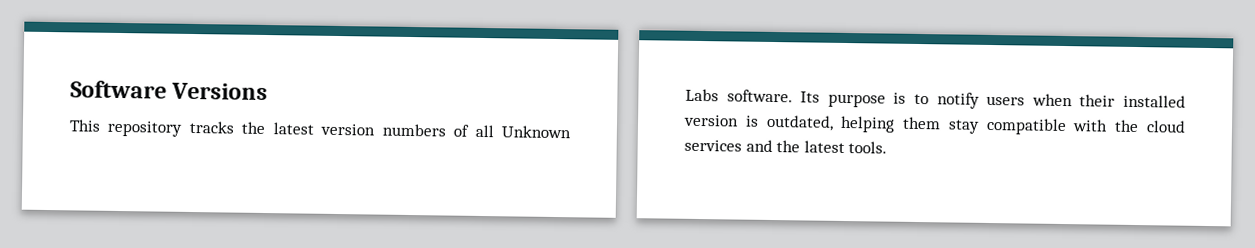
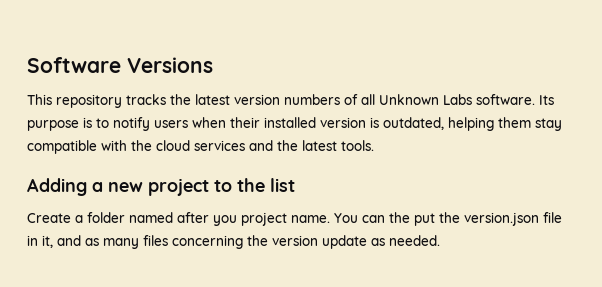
+ Adding a new project to the list
+ Create a folder named after you project name. You can the put the version.json file in it, and as many files concerning the version update as needed.

